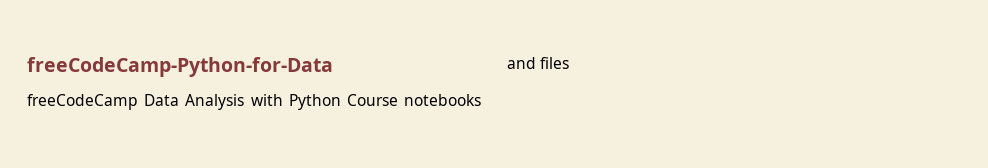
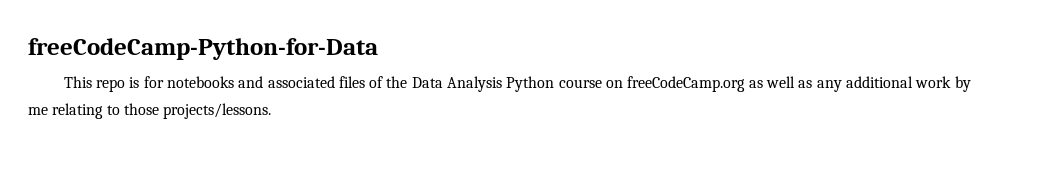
- freeCodeCamp Data Analysis with Python Course notebooks and files
+ This repo is for notebooks and associated files of the Data Analysis Python course on freeCodeCamp.org as well as any additional work by me relating to those projects/lessons.

